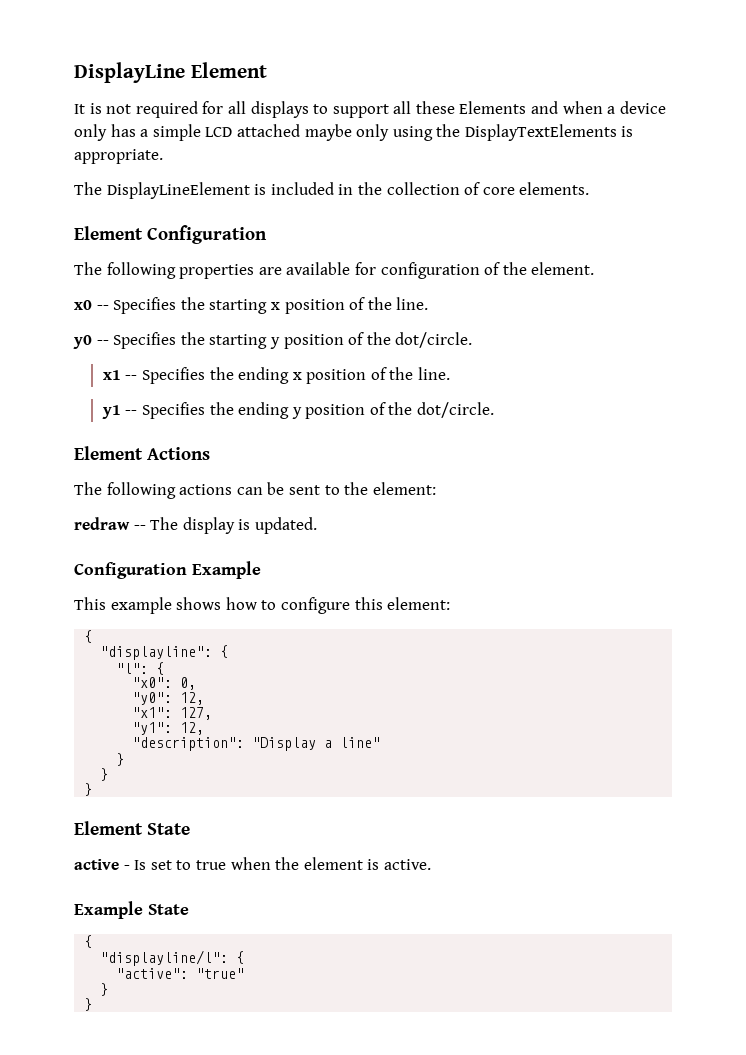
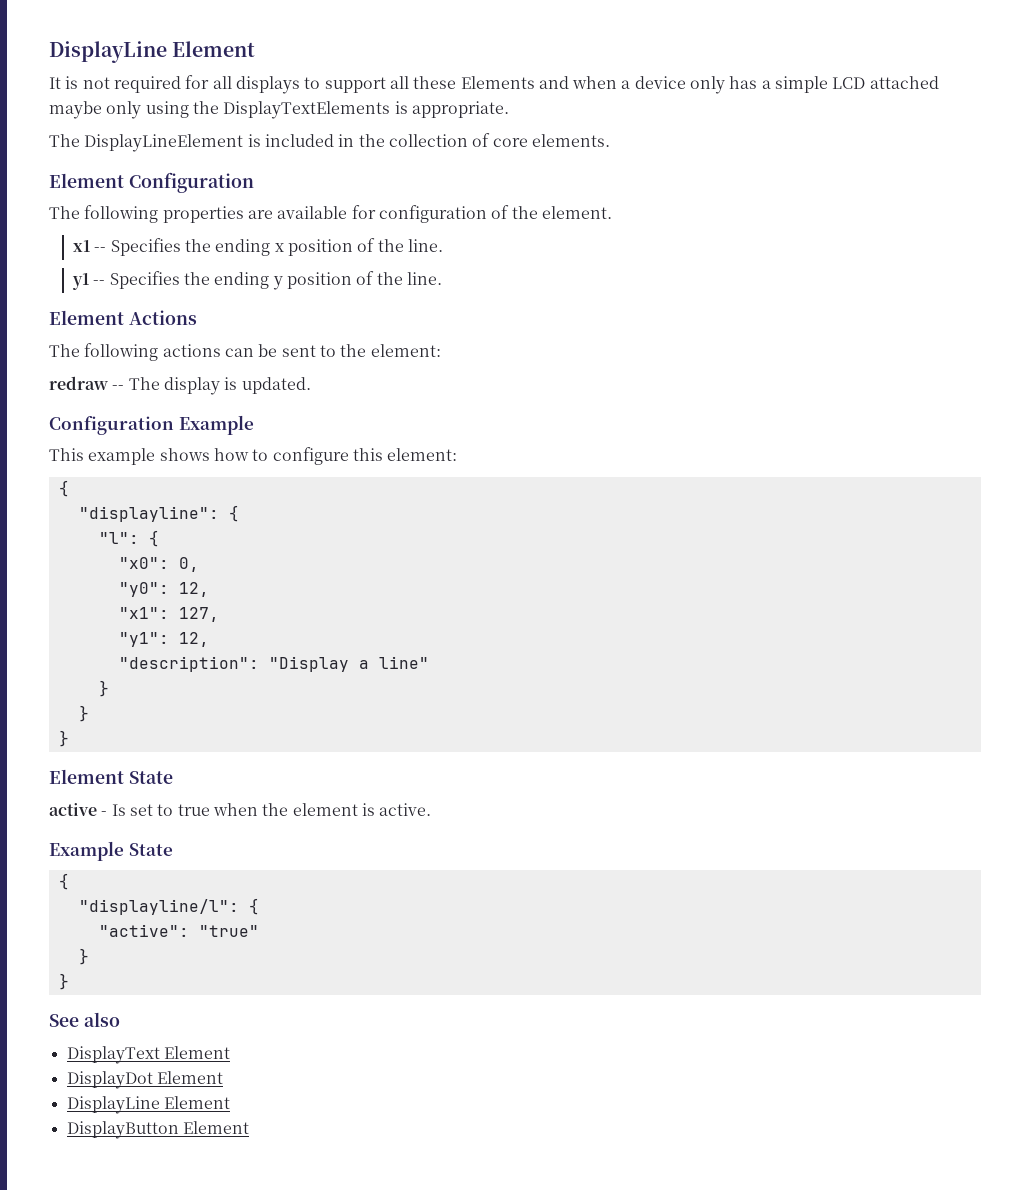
- x0 -- Specifies the starting x position of the line.
- y0 -- Specifies the starting y position of the dot/circle.
- y1 -- Specifies the ending y position of the dot/circle.
+ y1 -- Specifies the ending y position of the line.
+ See also
+ DisplayText Element
+ DisplayDot Element
+ DisplayLine Element
+ DisplayButton Element

